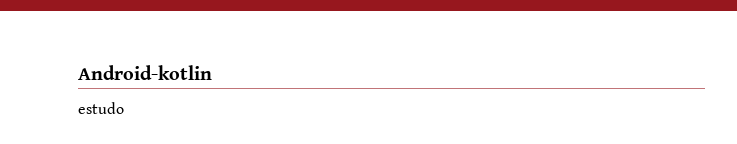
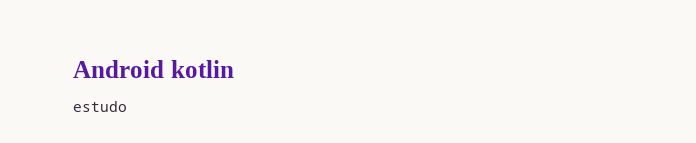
- Android-kotlin
+ Android kotlin

